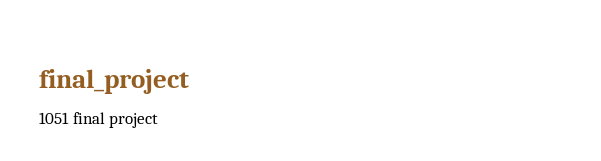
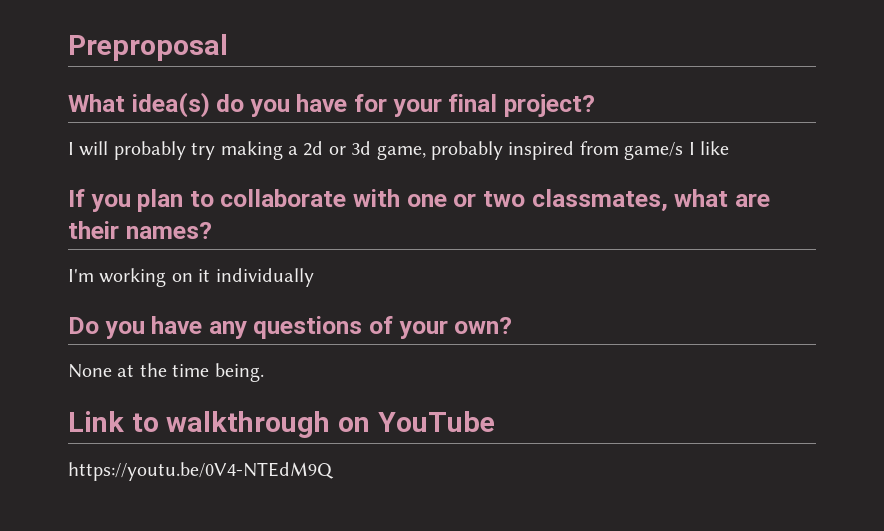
- final_project
- 1051 final project
+ Preproposal
+ What idea(s) do you have for your final project?
+ I will probably try making a 2d or 3d game, probably inspired from game/s I like
+ If you plan to collaborate with one or two classmates, what are their names?
+ I'm working on it individually
+ Do you have any questions of your own?
+ None at the time being.
+ Link to walkthrough on YouTube
+ https://youtu.be/0V4-NTEdM9Q

